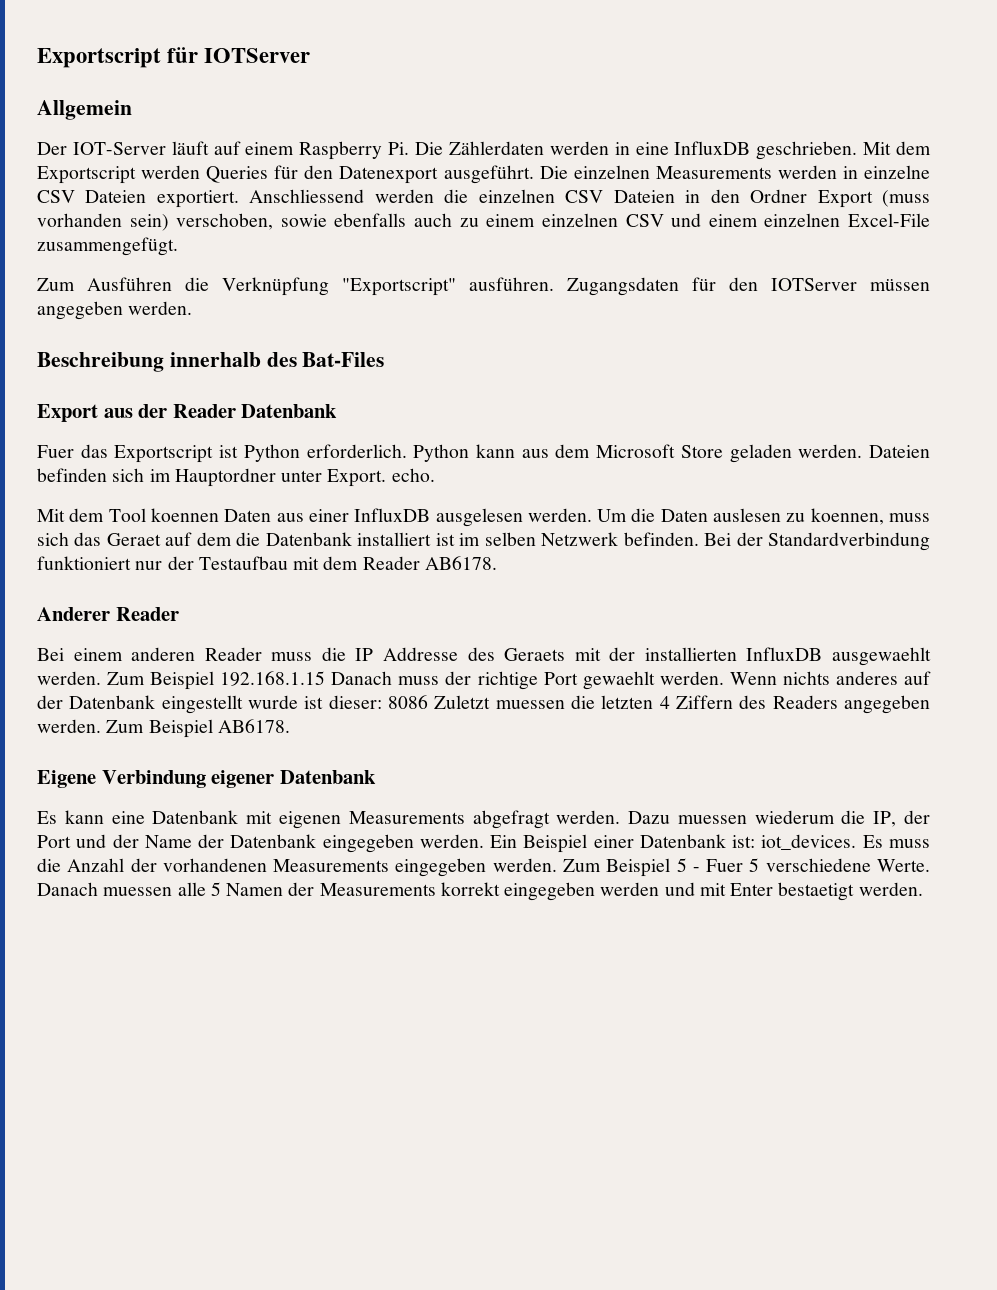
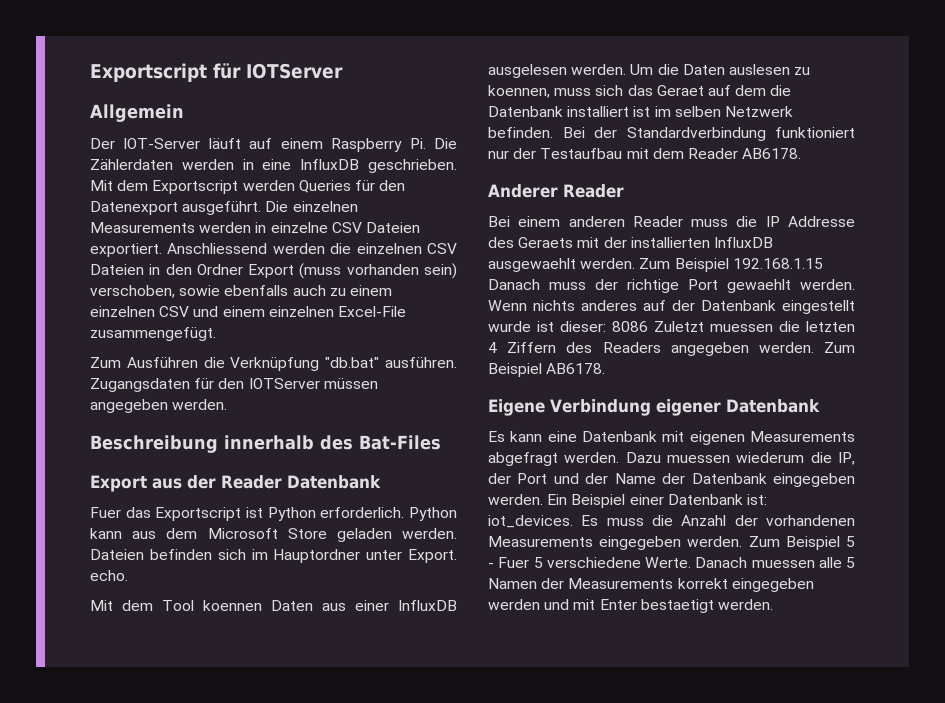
- Zum Ausführen die Verknüpfung "Exportscript" ausführen.
+ Zum Ausführen die Verknüpfung "db.bat" ausführen.

